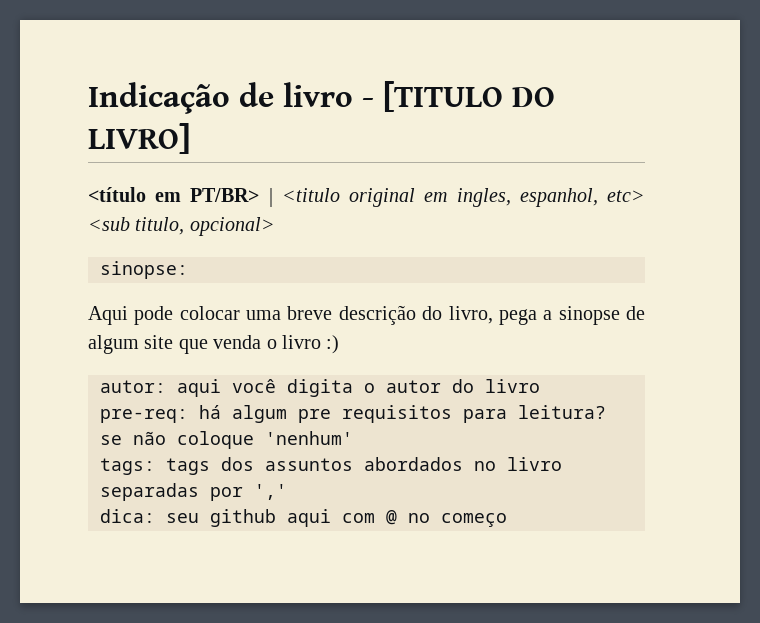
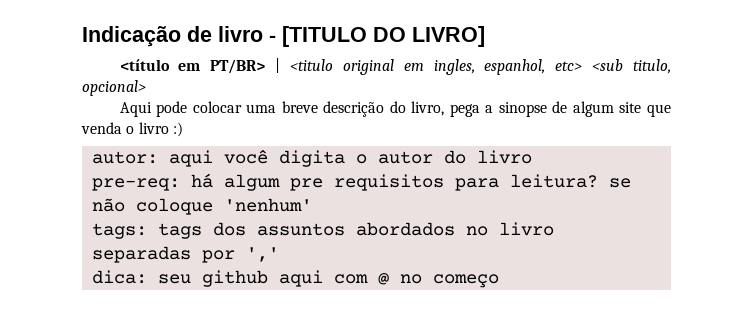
- sinopse:

